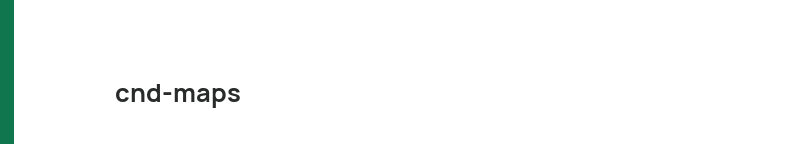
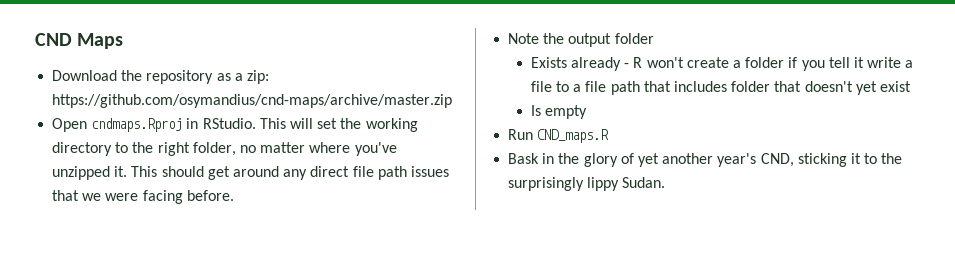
- cnd-maps
+ CND Maps
+ Download the repository as a zip: https://github.com/osymandius/cnd-maps/archive/master.zip
+ Open cndmaps.Rproj in RStudio. This will set the working directory to the right folder, no matter where you've unzipped it. This should get around any direct file path issues that we were facing before.
+ Note the output folder
+ Exists already - R won't create a folder if you tell it write a file to a file path that includes folder that doesn't yet exist
+ Is empty
+ Run CND_maps.R
+ Bask in the glory of yet another year's CND, sticking it to the surprisingly lippy Sudan.

